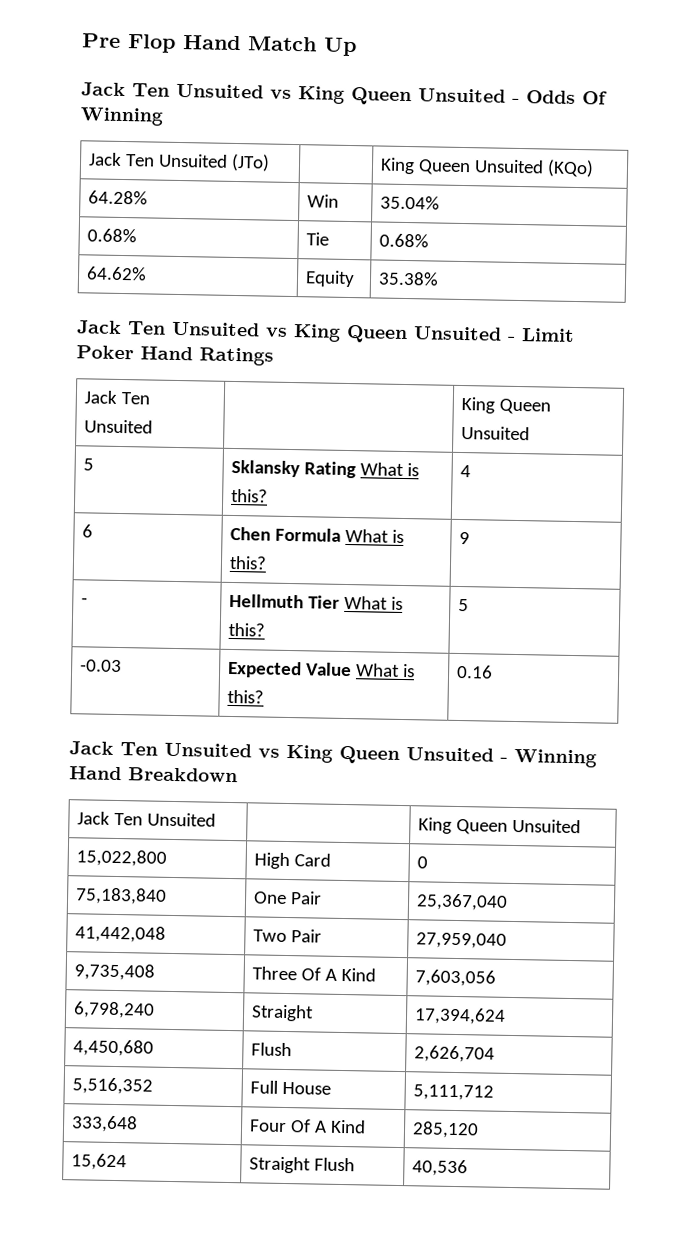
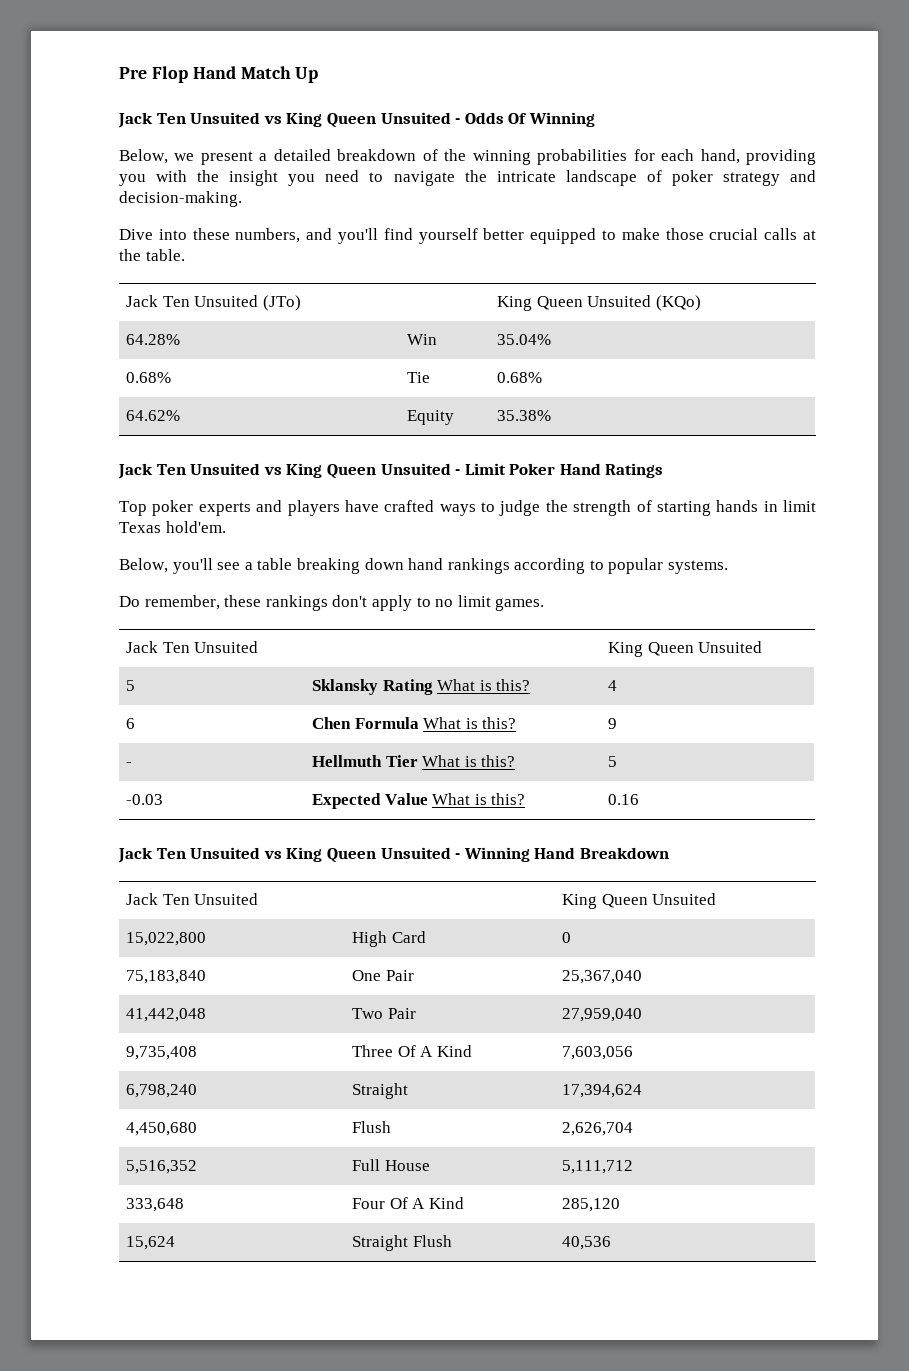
+ Below, we present a detailed breakdown of the winning probabilities for each hand, providing you with the insight you need to navigate the intricate landscape of poker strategy and decision-making.
+ Dive into these numbers, and you'll find yourself better equipped to make those crucial calls at the table.
+ Top poker experts and players have crafted ways to judge the strength of starting hands in limit Texas hold'em.
+ Below, you'll see a table breaking down hand rankings according to popular systems.
+ Do remember, these rankings don't apply to no limit games.

